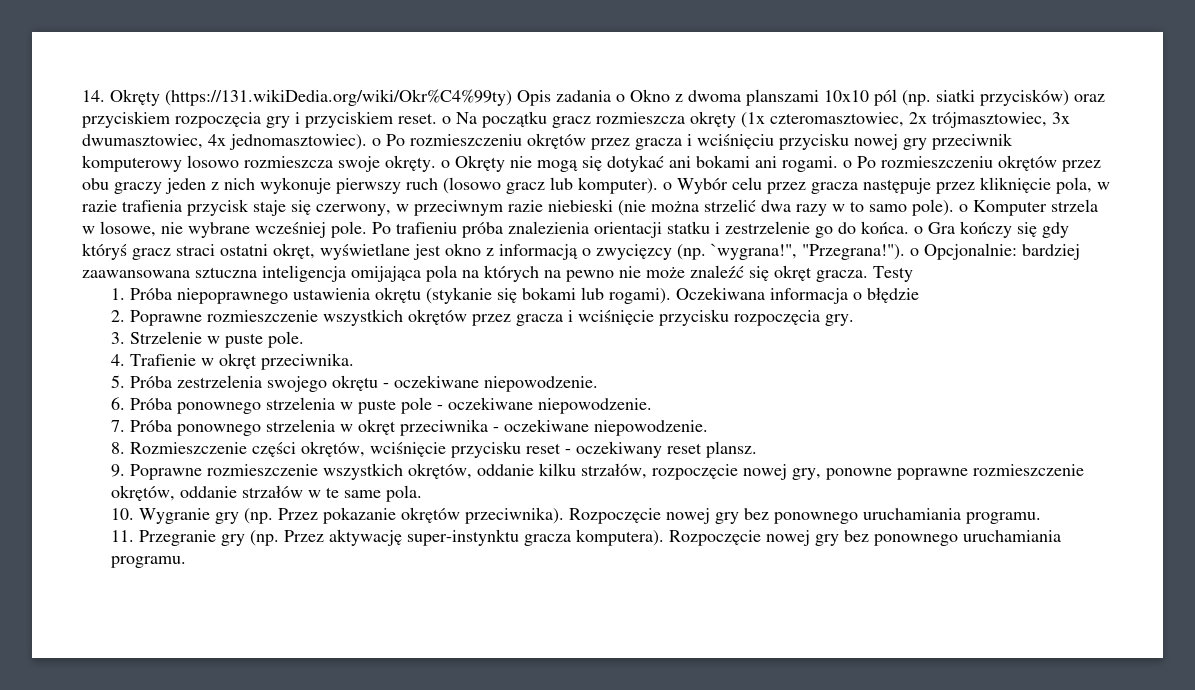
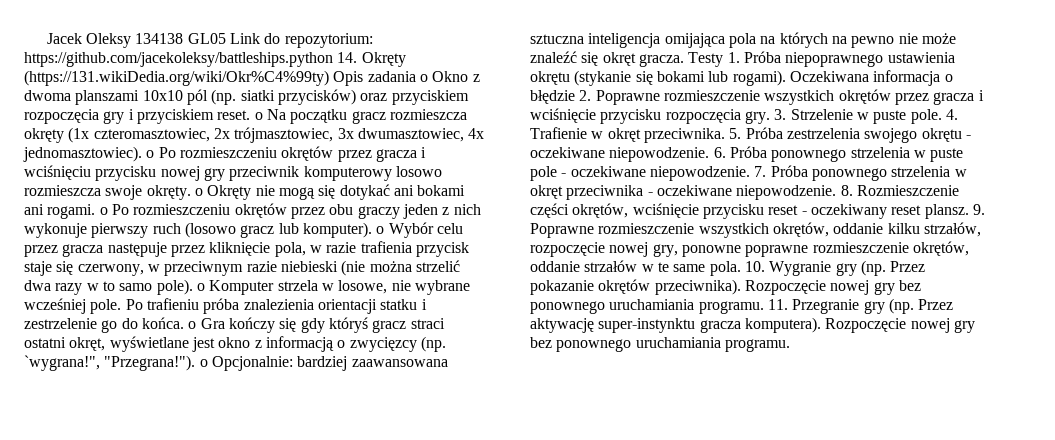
- 14. Okręty (https://131.wikiDedia.org/wiki/Okr%C4%99ty) Opis zadania o Okno z dwoma planszami 10x10 pól (np. siatki przycisków) oraz przyciskiem rozpoczęcia gry i przyciskiem reset. o Na początku gracz rozmieszcza okręty (1x czteromasztowiec, 2x trójmasztowiec, 3x dwumasztowiec, 4x jednomasztowiec). o Po rozmieszczeniu okrętów przez gracza i wciśnięciu przycisku nowej gry przeciwnik komputerowy losowo rozmieszcza swoje okręty. o Okręty nie mogą się dotykać ani bokami ani rogami. o Po rozmieszczeniu okrętów przez obu graczy jeden z nich wykonuje pierwszy ruch (losowo gracz lub komputer). o Wybór celu przez gracza następuje przez kliknięcie pola, w razie trafienia przycisk staje się czerwony, w przeciwnym razie niebieski (nie można strzelić dwa razy w to samo pole). o Komputer strzela w losowe, nie wybrane wcześniej pole.
+ Jacek Oleksy 134138 GL05 Link do repozytorium: https://github.com/jacekoleksy/battleships.python 14. Okręty (https://131.wikiDedia.org/wiki/Okr%C4%99ty) Opis zadania o Okno z dwoma planszami 10x10 pól (np. siatki przycisków) oraz przyciskiem rozpoczęcia gry i przyciskiem reset. o Na początku gracz rozmieszcza okręty (1x czteromasztowiec, 2x trójmasztowiec, 3x dwumasztowiec, 4x jednomasztowiec). o Po rozmieszczeniu okrętów przez gracza i wciśnięciu przycisku nowej gry przeciwnik komputerowy losowo rozmieszcza swoje okręty. o Okręty nie mogą się dotykać ani bokami ani rogami. o Po rozmieszczeniu okrętów przez obu graczy jeden z nich wykonuje pierwszy ruch (losowo gracz lub komputer). o Wybór celu przez gracza następuje przez kliknięcie pola, w razie trafienia przycisk staje się czerwony, w przeciwnym razie niebieski (nie można strzelić dwa razy w to samo pole). o Komputer strzela w losowe, nie wybrane wcześniej pole.
- Testy
- 1. Próba niepoprawnego ustawienia okrętu (stykanie się bokami lub rogami).
+ Testy 1. Próba niepoprawnego ustawienia okrętu (stykanie się bokami lub rogami).
- Oczekiwana informacja o błędzie
- 2. Poprawne rozmieszczenie wszystkich okrętów przez gracza i wciśnięcie przycisku rozpoczęcia gry.
- 3. Strzelenie w puste pole.
- 4. Trafienie w okręt przeciwnika.
- 5. Próba zestrzelenia swojego okrętu - oczekiwane niepowodzenie.
- 6. Próba ponownego strzelenia w puste pole - oczekiwane niepowodzenie.
- 7. Próba ponownego strzelenia w okręt przeciwnika - oczekiwane niepowodzenie.
- 8. Rozmieszczenie części okrętów, wciśnięcie przycisku reset - oczekiwany reset plansz.
- 9. Poprawne rozmieszczenie wszystkich okrętów, oddanie kilku strzałów, rozpoczęcie nowej gry, ponowne poprawne rozmieszczenie okrętów, oddanie strzałów w te same pola.
- 10. Wygranie gry (np. Przez pokazanie okrętów przeciwnika). Rozpoczęcie nowej gry bez ponownego uruchamiania programu.
- 11. Przegranie gry (np. Przez aktywację super-instynktu gracza komputera).
+ Oczekiwana informacja o błędzie 2. Poprawne rozmieszczenie wszystkich okrętów przez gracza i wciśnięcie przycisku rozpoczęcia gry. 3. Strzelenie w puste pole. 4. Trafienie w okręt przeciwnika. 5. Próba zestrzelenia swojego okrętu - oczekiwane niepowodzenie. 6. Próba ponownego strzelenia w puste pole - oczekiwane niepowodzenie. 7. Próba ponownego strzelenia w okręt przeciwnika - oczekiwane niepowodzenie. 8. Rozmieszczenie części okrętów, wciśnięcie przycisku reset - oczekiwany reset plansz. 9. Poprawne rozmieszczenie wszystkich okrętów, oddanie kilku strzałów, rozpoczęcie nowej gry, ponowne poprawne rozmieszczenie okrętów, oddanie strzałów w te same pola. 10. Wygranie gry (np. Przez pokazanie okrętów przeciwnika). Rozpoczęcie nowej gry bez ponownego uruchamiania programu. 11. Przegranie gry (np. Przez aktywację super-instynktu gracza komputera).

